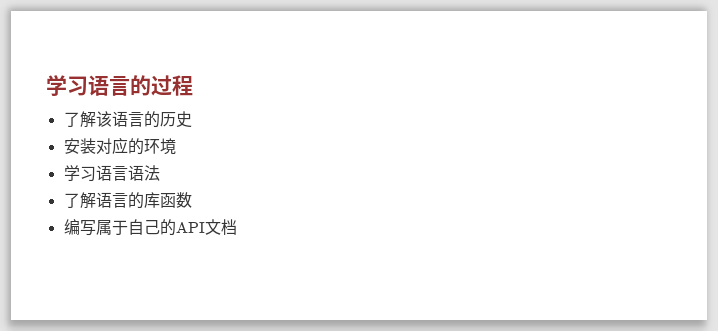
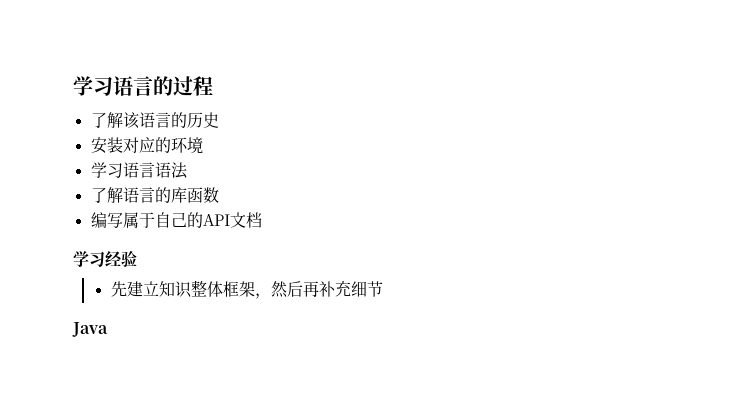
+ 学习经验
+ 先建立知识整体框架，然后再补充细节
+ Java

